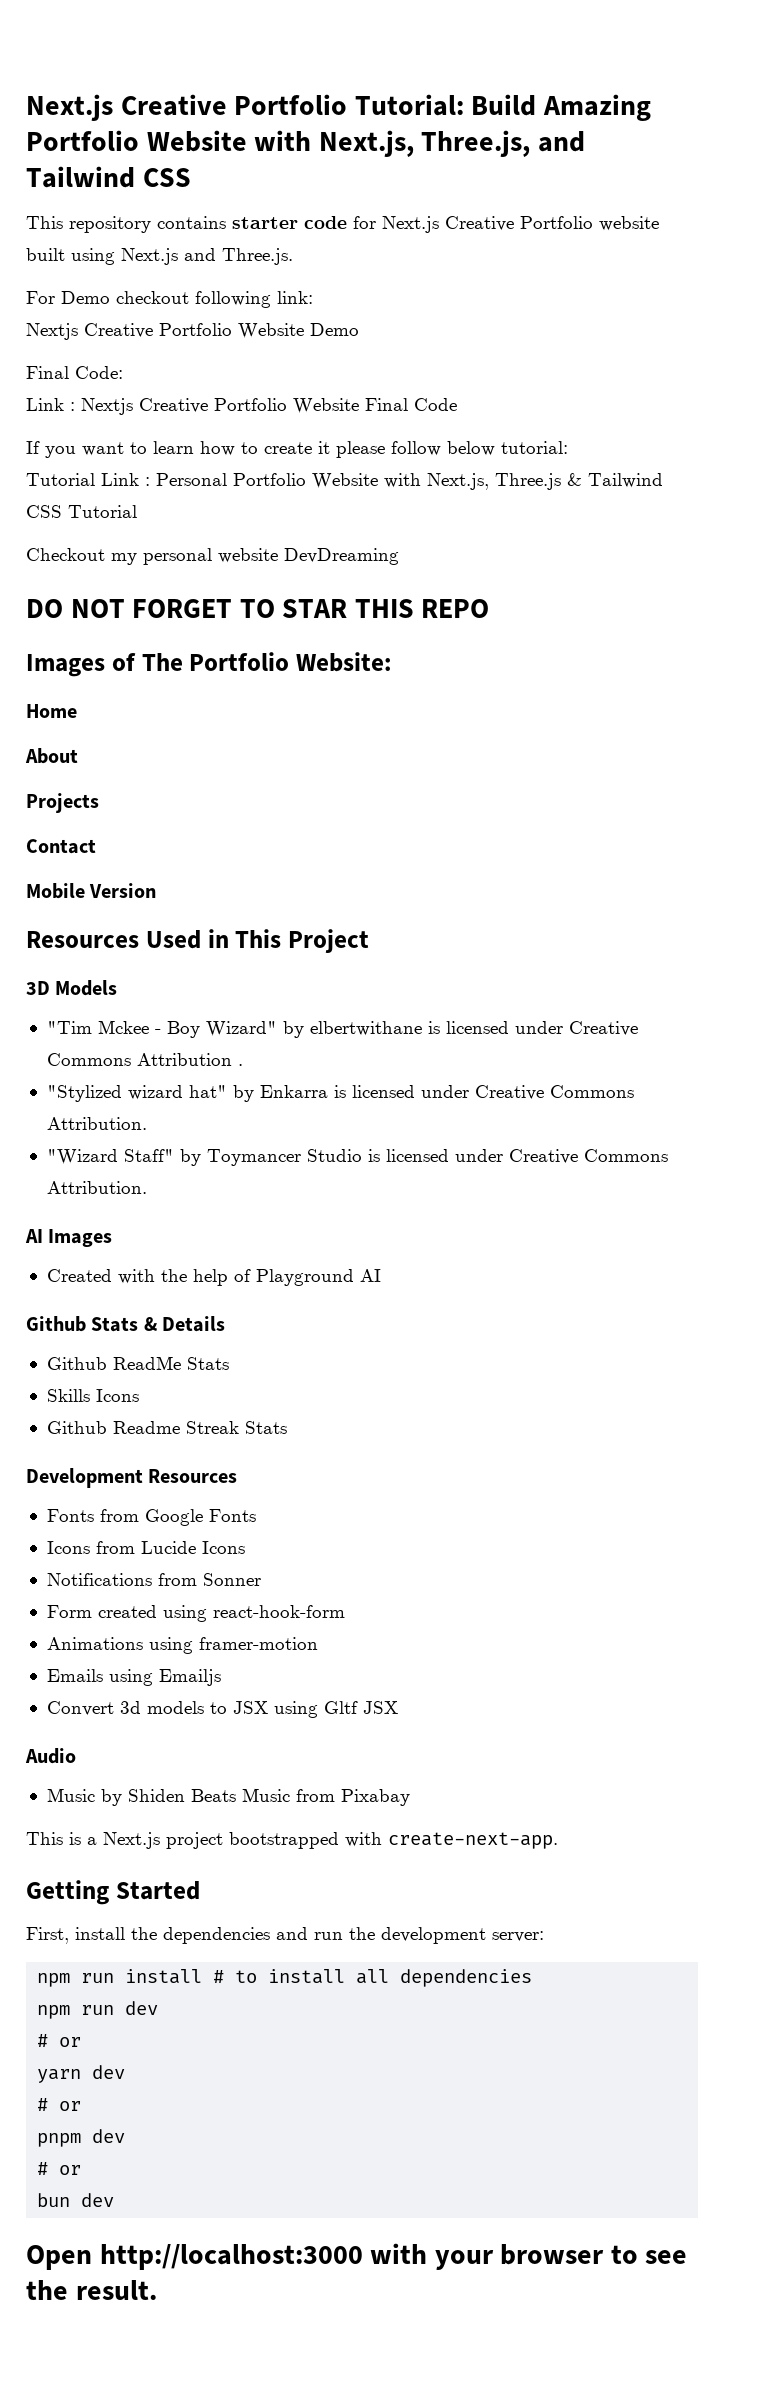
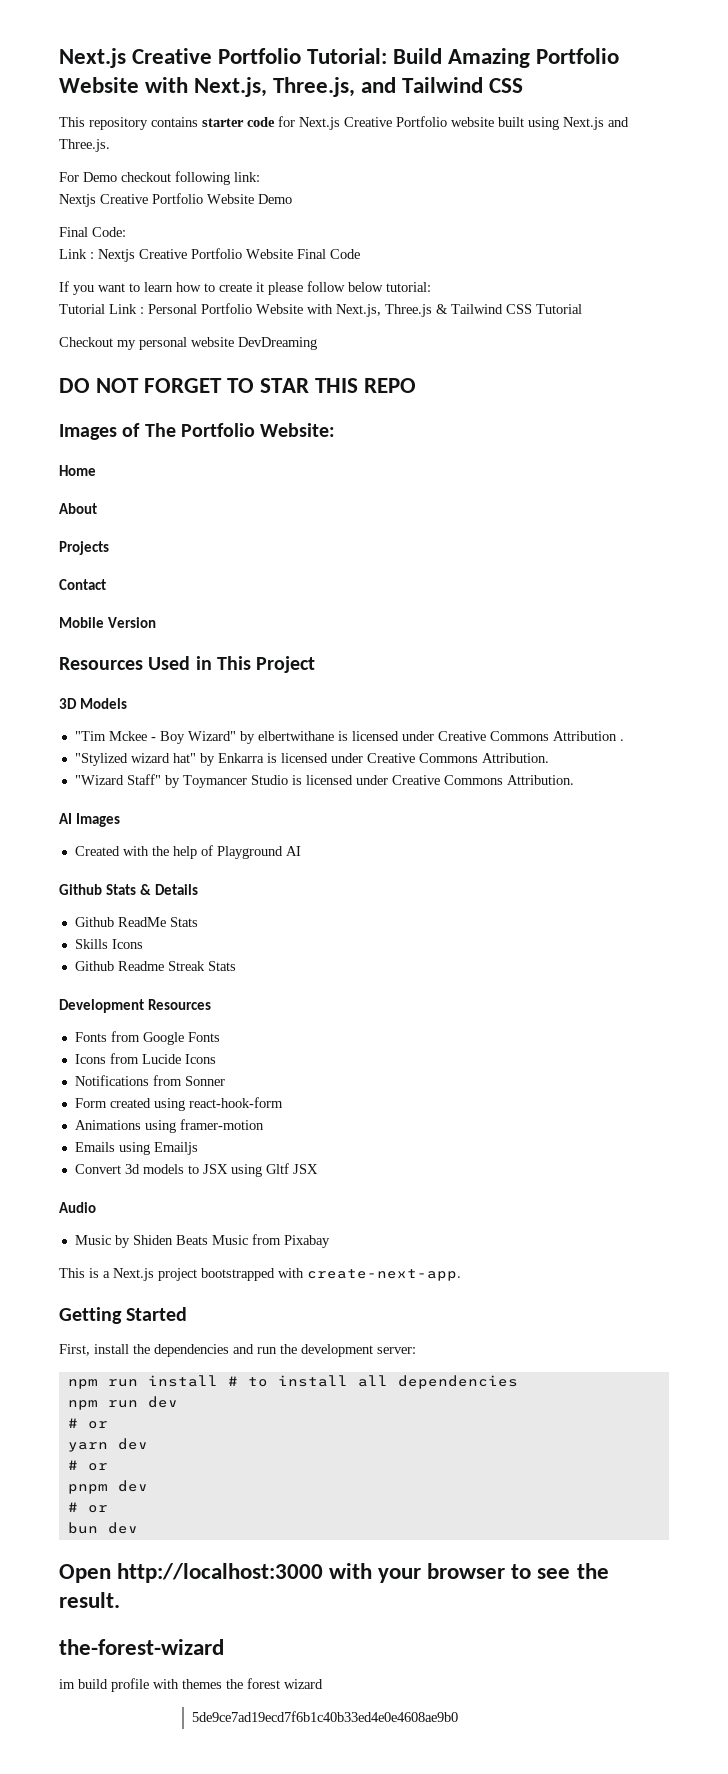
+ the-forest-wizard
+ im build profile with themes the forest wizard
+ 5de9ce7ad19ecd7f6b1c40b33ed4e0e4608ae9b0

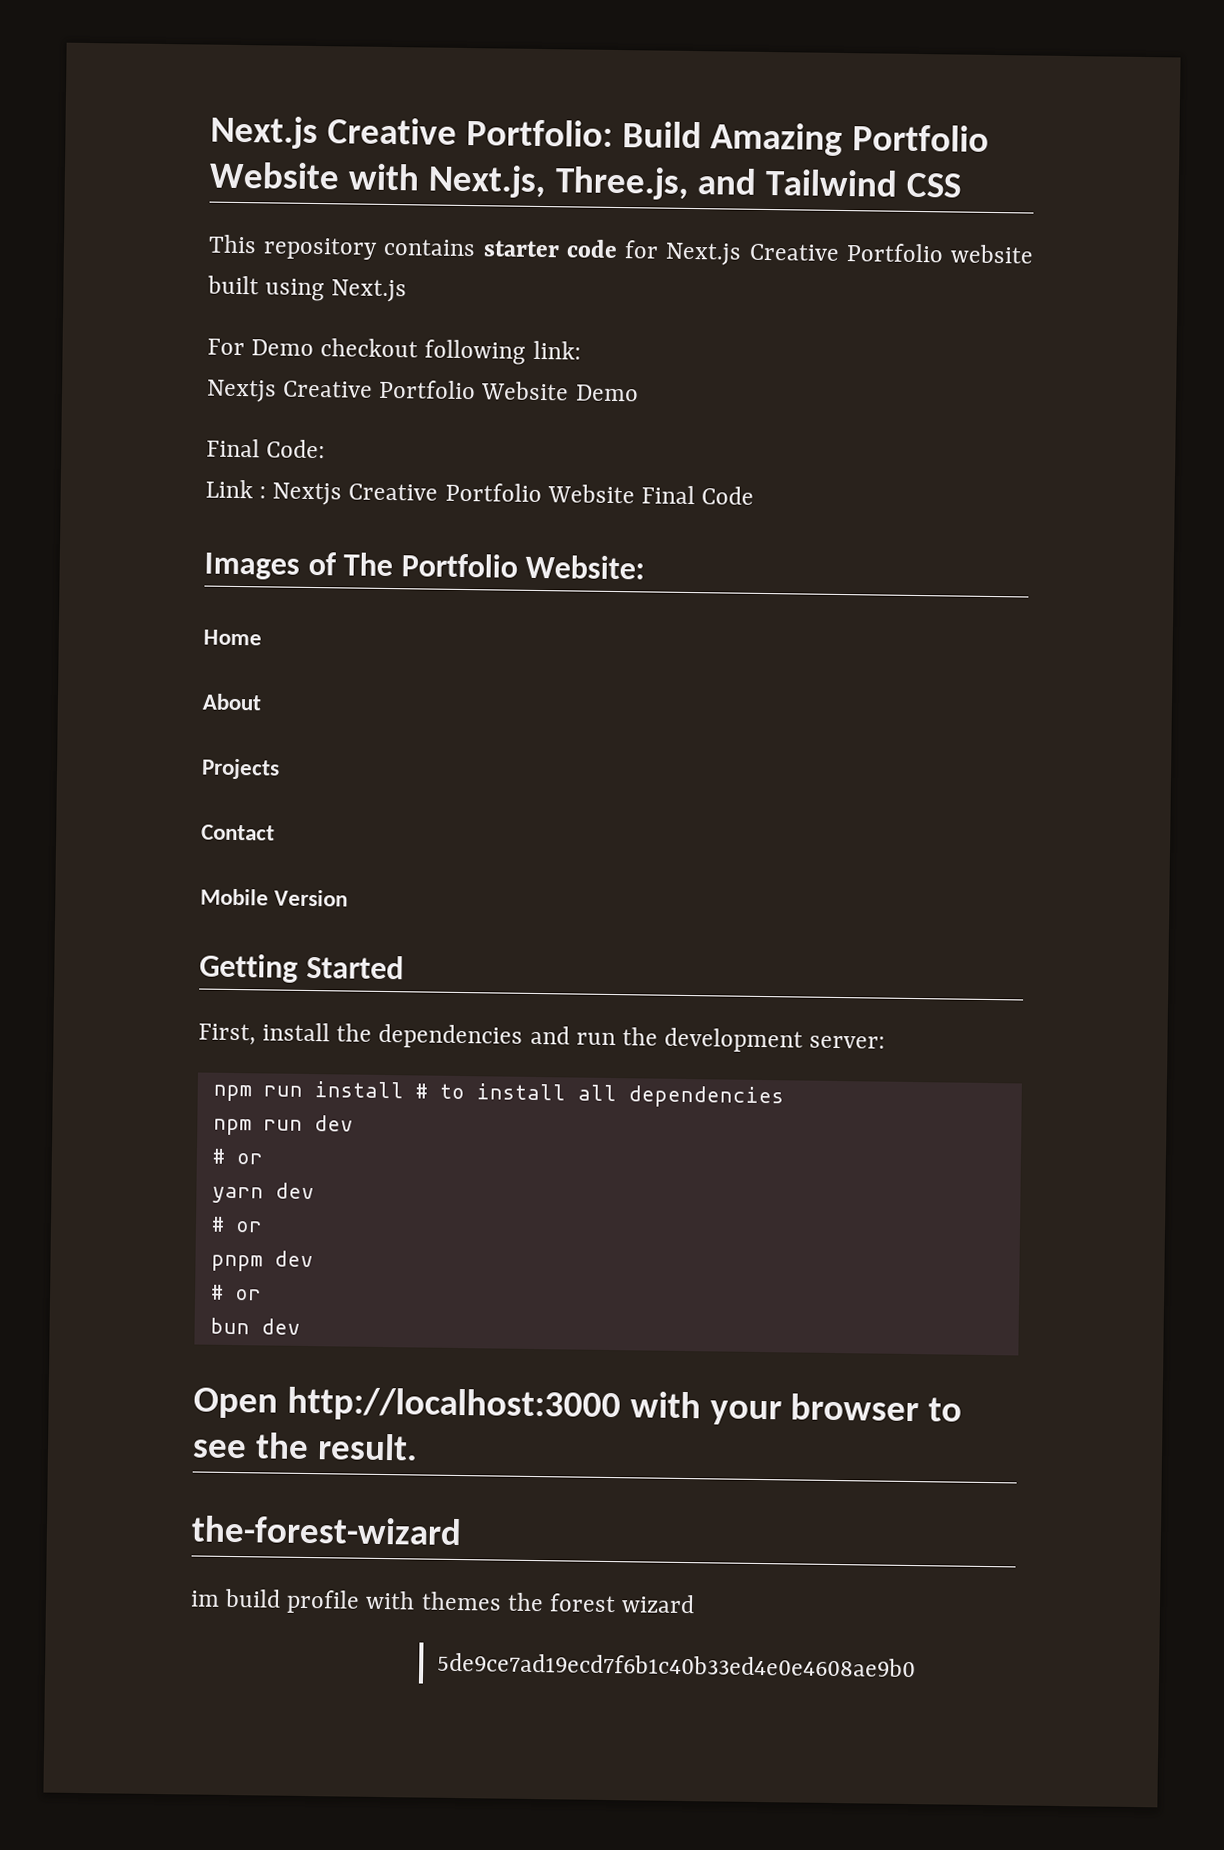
- Next.js Creative Portfolio Tutorial: Build Amazing Portfolio Website with Next.js, Three.js, and Tailwind CSS
+ Next.js Creative Portfolio: Build Amazing Portfolio Website with Next.js, Three.js, and Tailwind CSS
- This repository contains starter code for Next.js Creative Portfolio website built using Next.js and Three.js.
+ This repository contains starter code for Next.js Creative Portfolio website built using Next.js
- If you want to learn how to create it please follow below tutorial:
- Tutorial Link : Personal Portfolio Website with Next.js, Three.js & Tailwind CSS Tutorial
- Checkout my personal website DevDreaming
- DO NOT FORGET TO STAR THIS REPO
- Resources Used in This Project
- 3D Models
- "Tim Mckee - Boy Wizard" by elbertwithane is licensed under Creative Commons Attribution .
- "Stylized wizard hat" by Enkarra is licensed under Creative Commons Attribution.
- "Wizard Staff" by Toymancer Studio is licensed under Creative Commons Attribution.
- AI Images
- Created with the help of Playground AI
- Github Stats & Details
- Github ReadMe Stats
- Skills Icons
- Github Readme Streak Stats
- Development Resources
- Fonts from Google Fonts
- Icons from Lucide Icons
- Notifications from Sonner
- Form created using react-hook-form
- Animations using framer-motion
- Emails using Emailjs
- Convert 3d models to JSX using Gltf JSX
- Audio
- Music by Shiden Beats Music from Pixabay
- This is a Next.js project bootstrapped with create-next-app.

